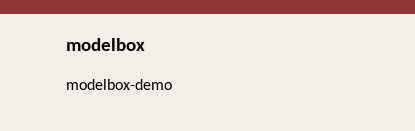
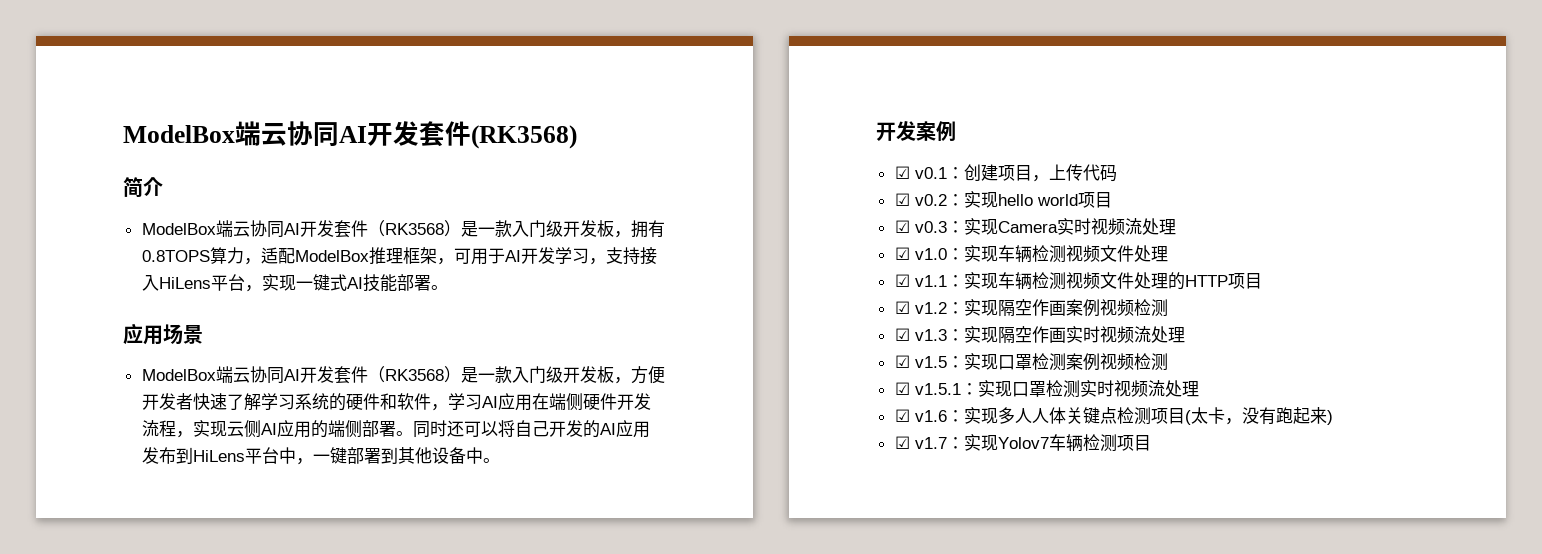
- modelbox
- modelbox-demo
+ ModelBox端云协同AI开发套件(RK3568)
+ 简介
+ ModelBox端云协同AI开发套件（RK3568）是一款入门级开发板，拥有0.8TOPS算力，适配ModelBox推理框架，可用于AI开发学习，支持接入HiLens平台，实现一键式AI技能部署。
+ 应用场景
+ ModelBox端云协同AI开发套件（RK3568）是一款入门级开发板，方便开发者快速了解学习系统的硬件和软件，学习AI应用在端侧硬件开发流程，实现云侧AI应用的端侧部署。同时还可以将自己开发的AI应用发布到HiLens平台中，一键部署到其他设备中。
+ 开发案例
+ ☑ v0.1：创建项目，上传代码
+ ☑ v0.2：实现hello world项目
+ ☑ v0.3：实现Camera实时视频流处理
+ ☑ v1.0：实现车辆检测视频文件处理
+ ☑ v1.1：实现车辆检测视频文件处理的HTTP项目
+ ☑ v1.2：实现隔空作画案例视频检测
+ ☑ v1.3：实现隔空作画实时视频流处理
+ ☑ v1.5：实现口罩检测案例视频检测
+ ☑ v1.5.1：实现口罩检测实时视频流处理
+ ☑ v1.6：实现多人人体关键点检测项目(太卡，没有跑起来)
+ ☑ v1.7：实现Yolov7车辆检测项目

